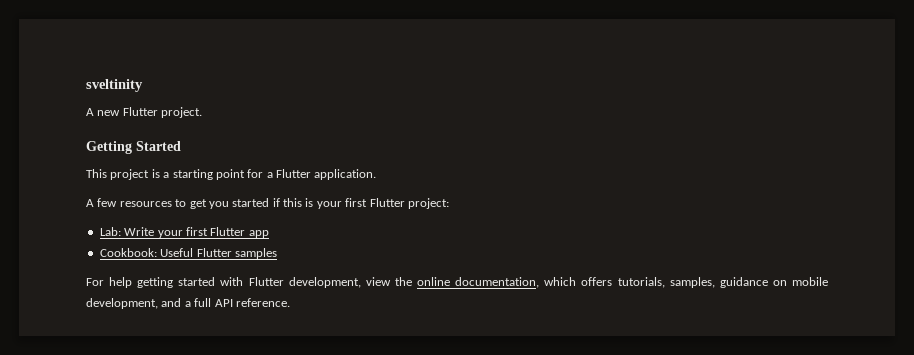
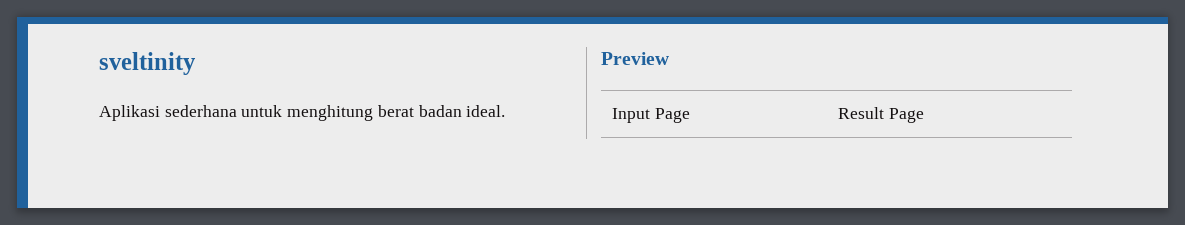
- A new Flutter project.
- Getting Started
- This project is a starting point for a Flutter application.
- A few resources to get you started if this is your first Flutter project:
- Lab: Write your first Flutter app
- Cookbook: Useful Flutter samples
- For help getting started with Flutter development, view the online documentation, which offers tutorials, samples, guidance on mobile development, and a full API reference.
+ Aplikasi sederhana untuk menghitung berat badan ideal.
+ Preview
+ Input Page | Result Page

